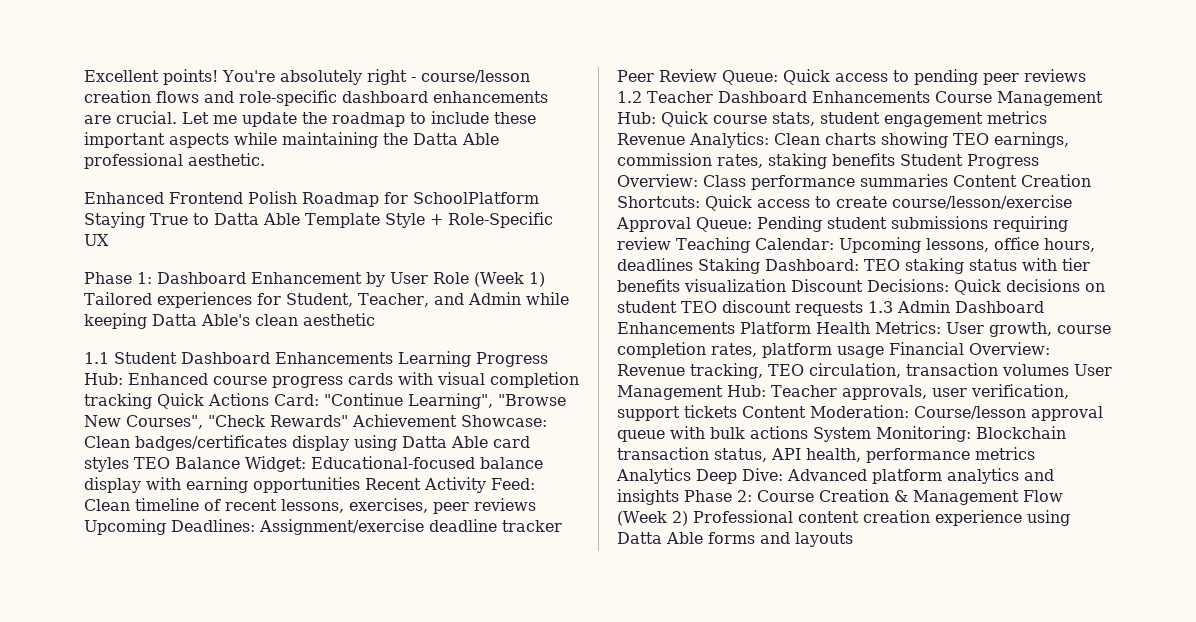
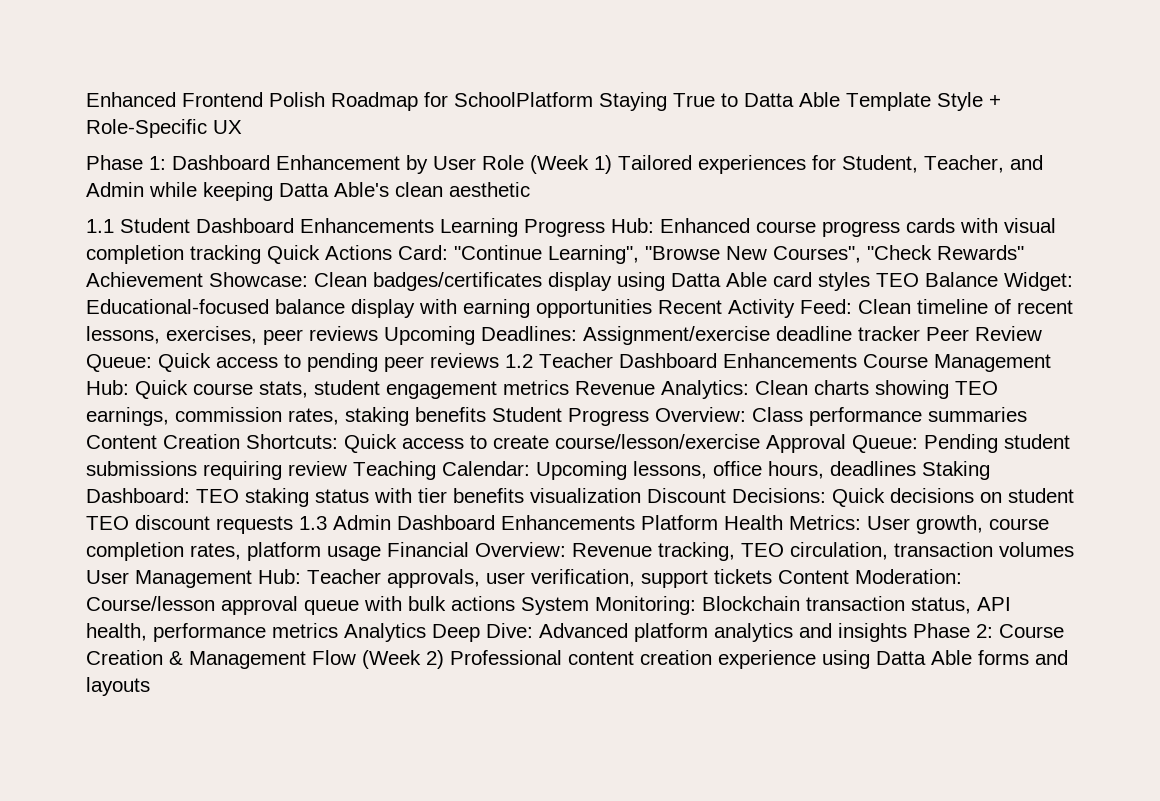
- Excellent points! You're absolutely right - course/lesson creation flows and role-specific dashboard enhancements are crucial. Let me update the roadmap to include these important aspects while maintaining the Datta Able professional aesthetic.

